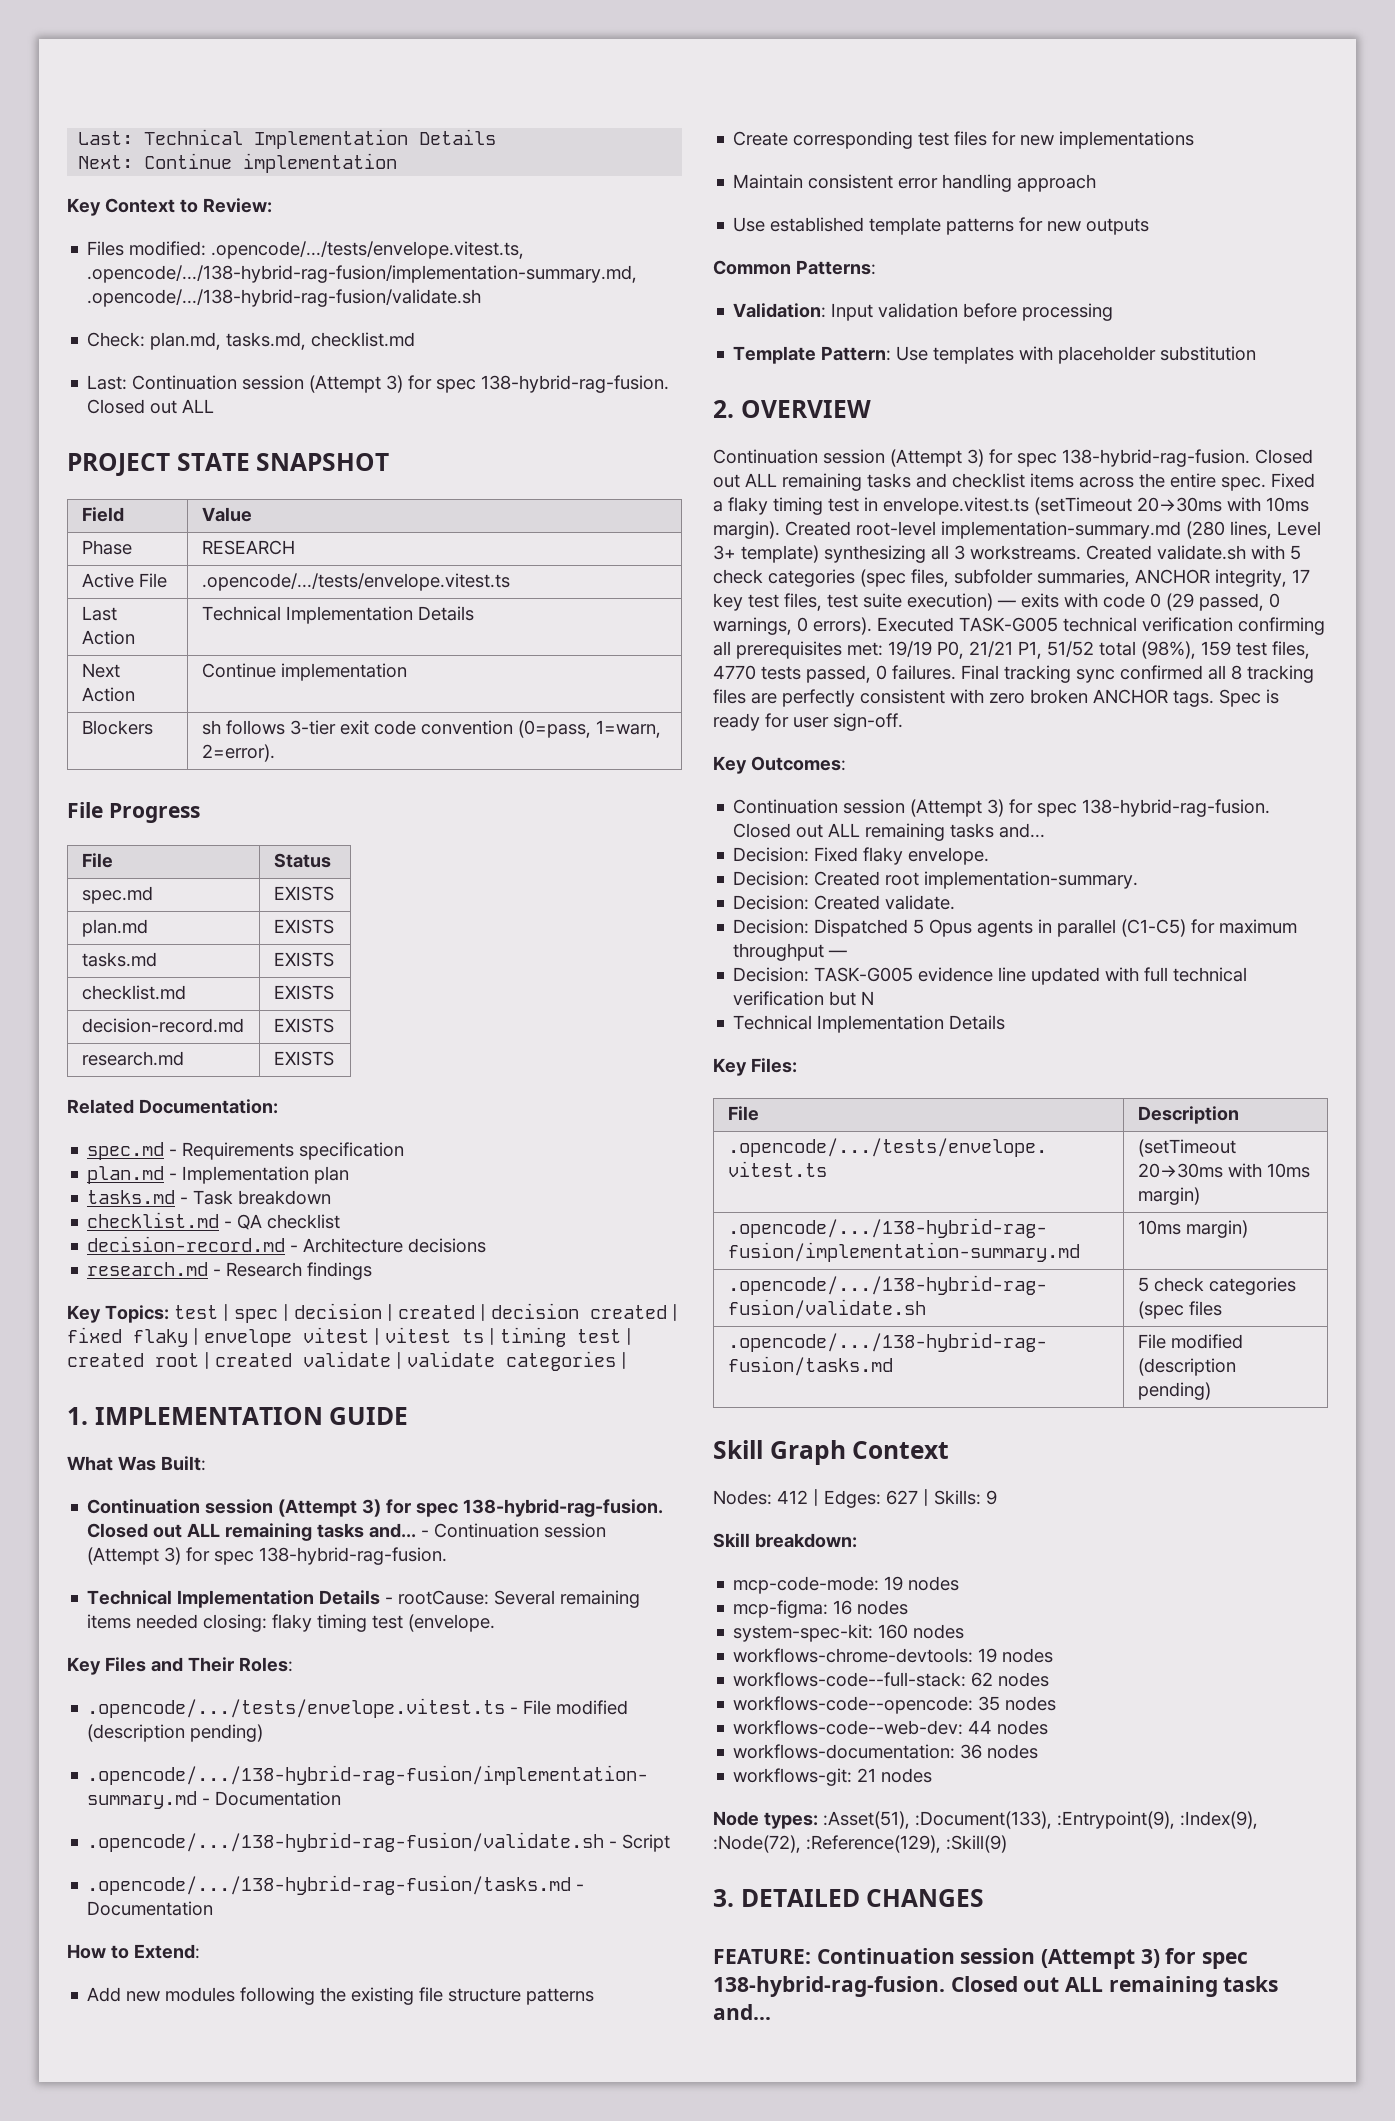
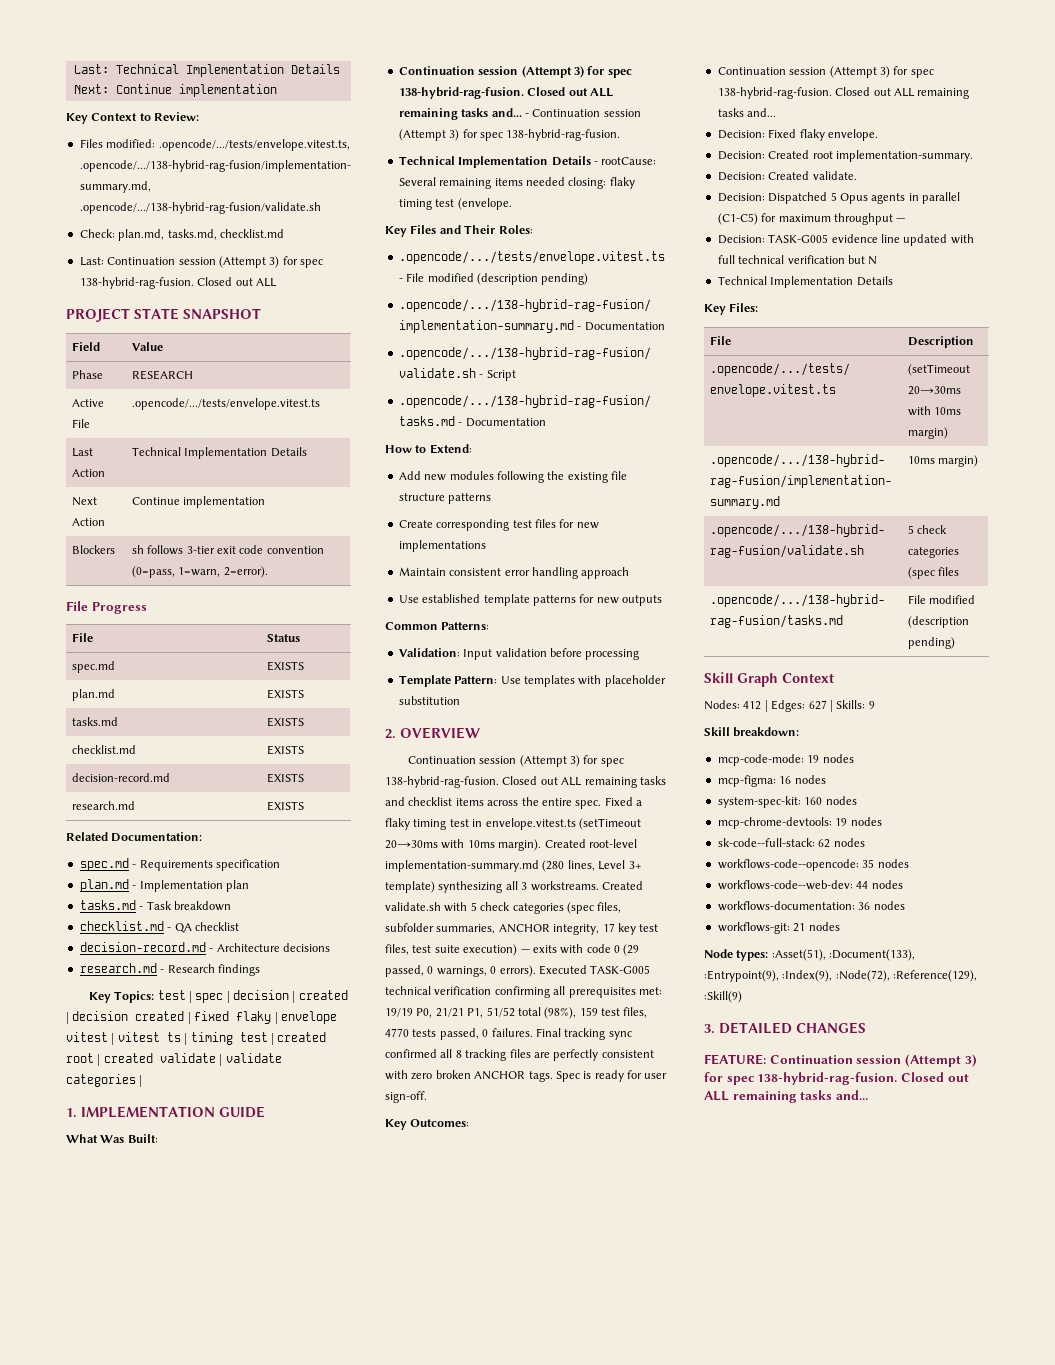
- workflows-chrome-devtools: 19 nodes
- workflows-code--full-stack: 62 nodes
+ mcp-chrome-devtools: 19 nodes
+ sk-code--full-stack: 62 nodes

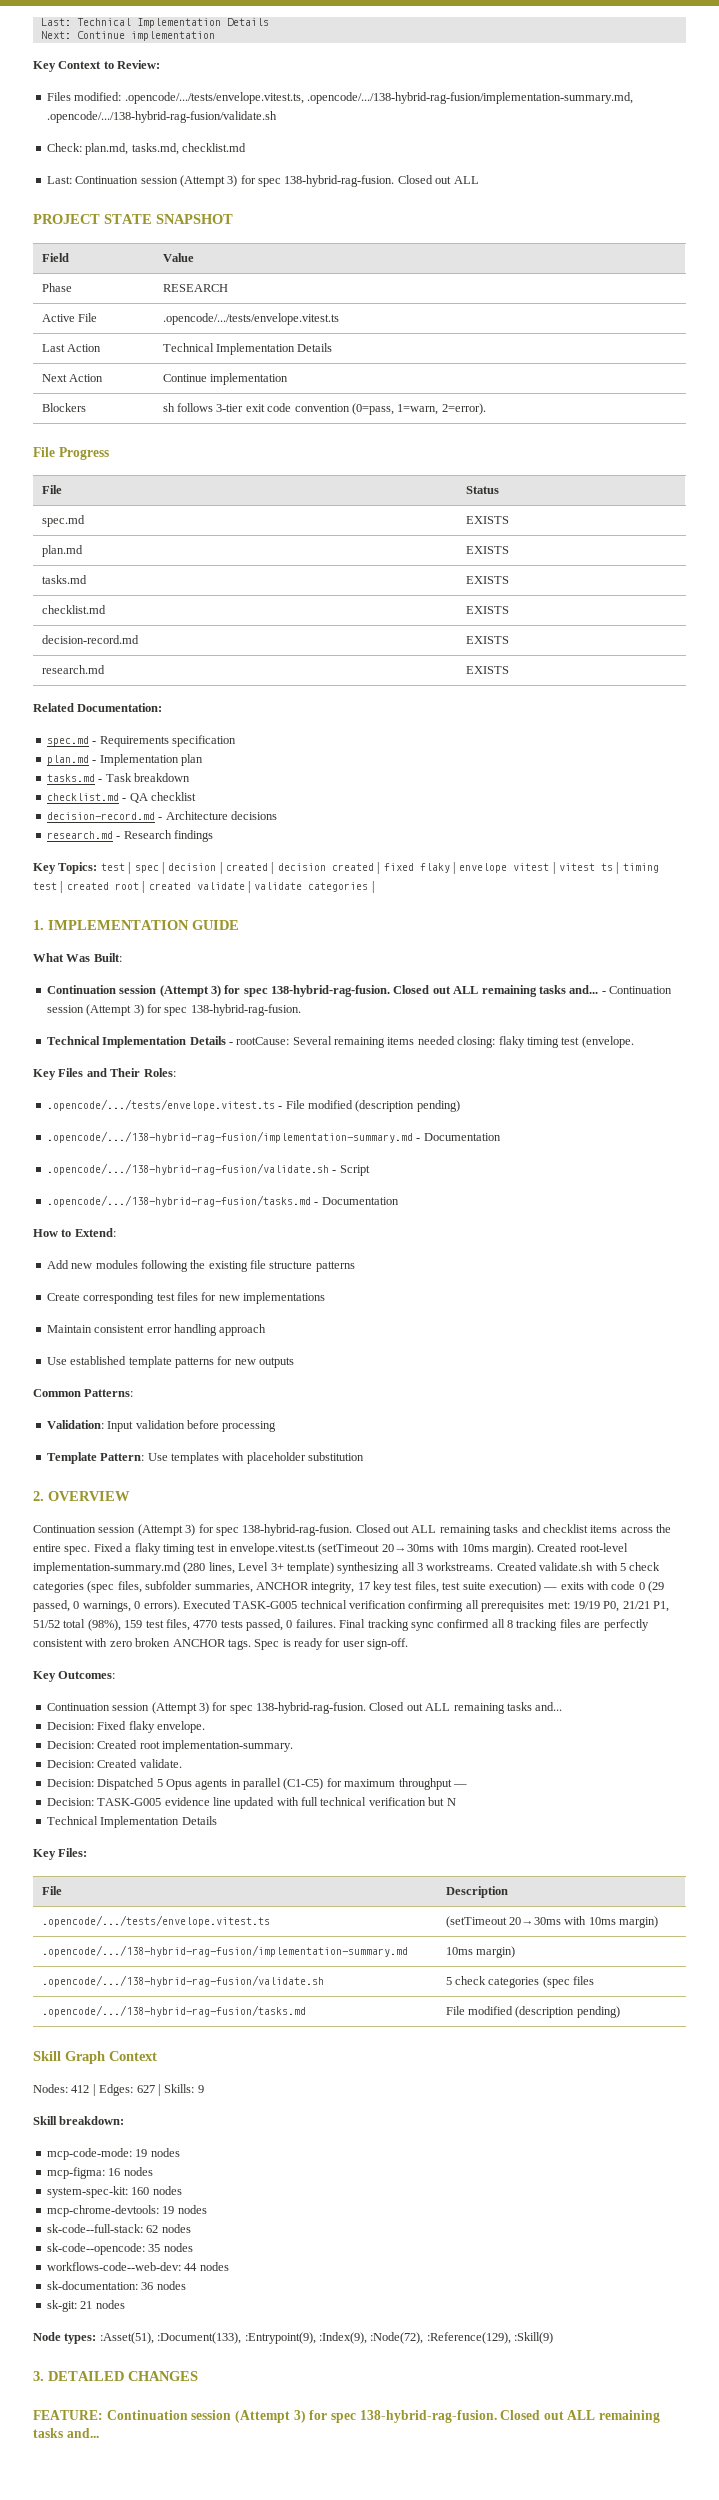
- workflows-code--opencode: 35 nodes
+ sk-code--opencode: 35 nodes
- workflows-documentation: 36 nodes
+ sk-documentation: 36 nodes
- workflows-git: 21 nodes
+ sk-git: 21 nodes

